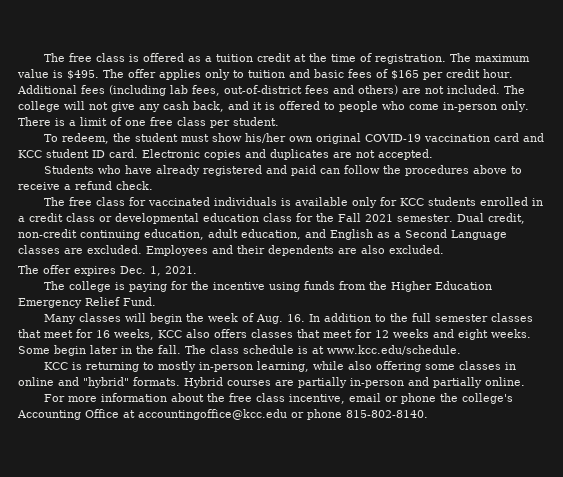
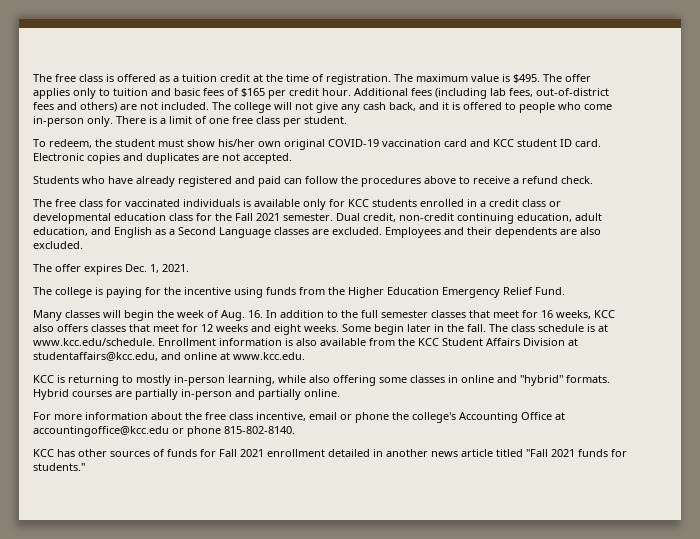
- The class schedule is at www.kcc.edu/schedule.
+ The class schedule is at www.kcc.edu/schedule. Enrollment information is also available from the KCC Student Affairs Division at studentaffairs@kcc.edu, and online at www.kcc.edu.
+ KCC has other sources of funds for Fall 2021 enrollment detailed in another news article titled "Fall 2021 funds for students."

